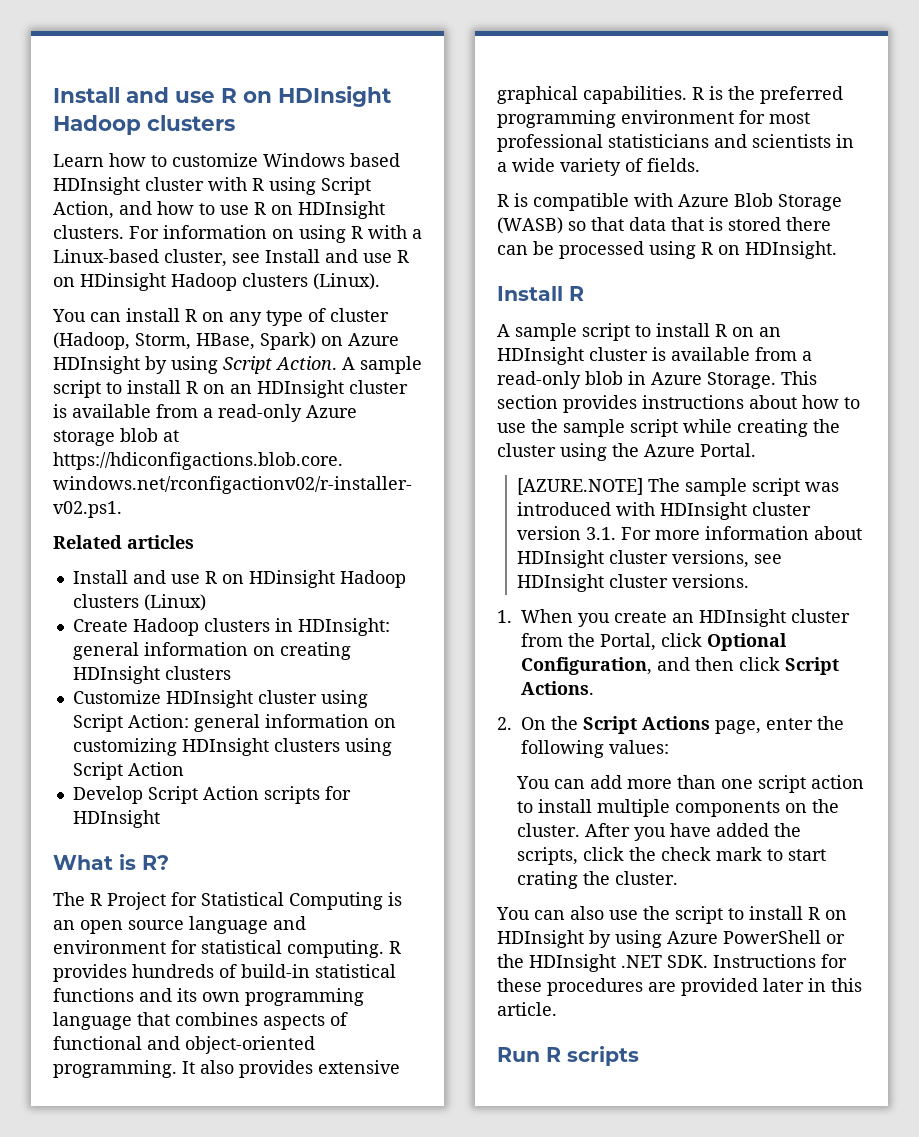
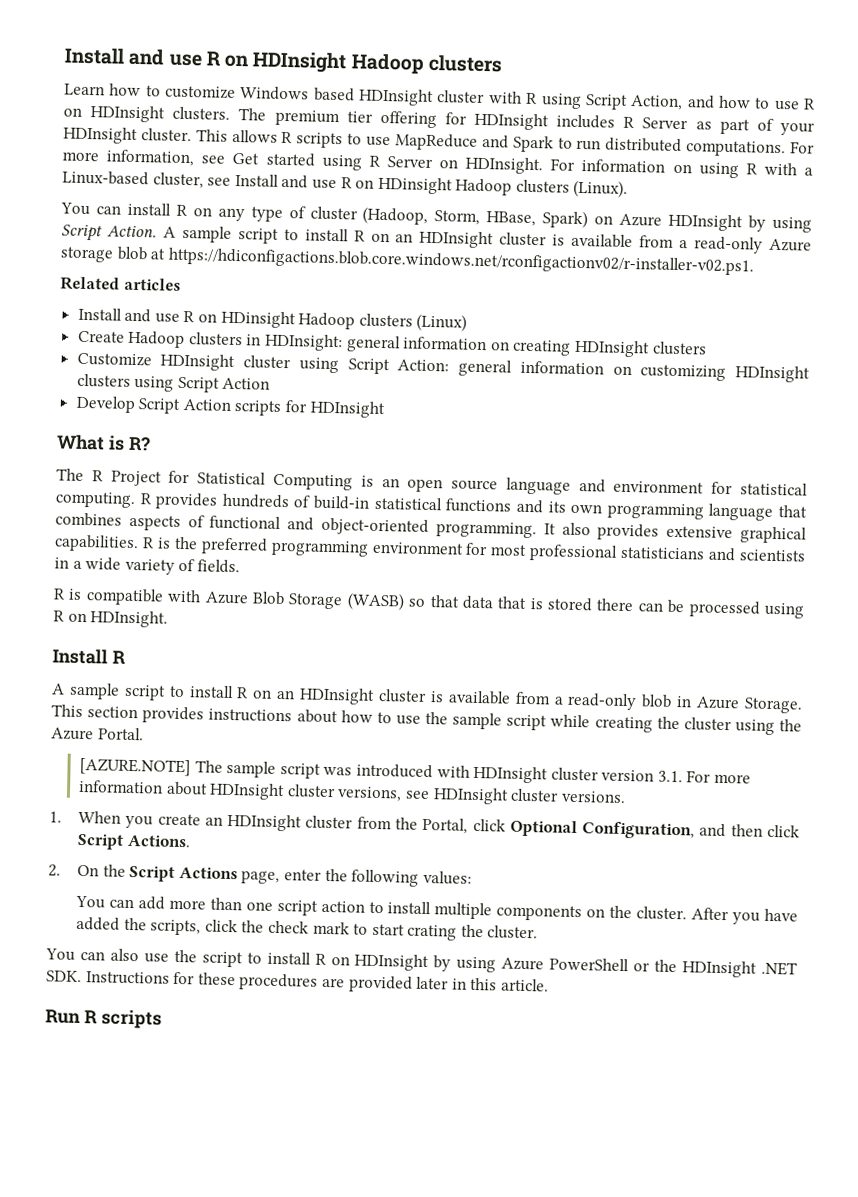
+ The premium tier offering for HDInsight includes R Server as part of your HDInsight cluster. This allows R scripts to use MapReduce and Spark to run distributed computations. For more information, see Get started using R Server on HDInsight.

